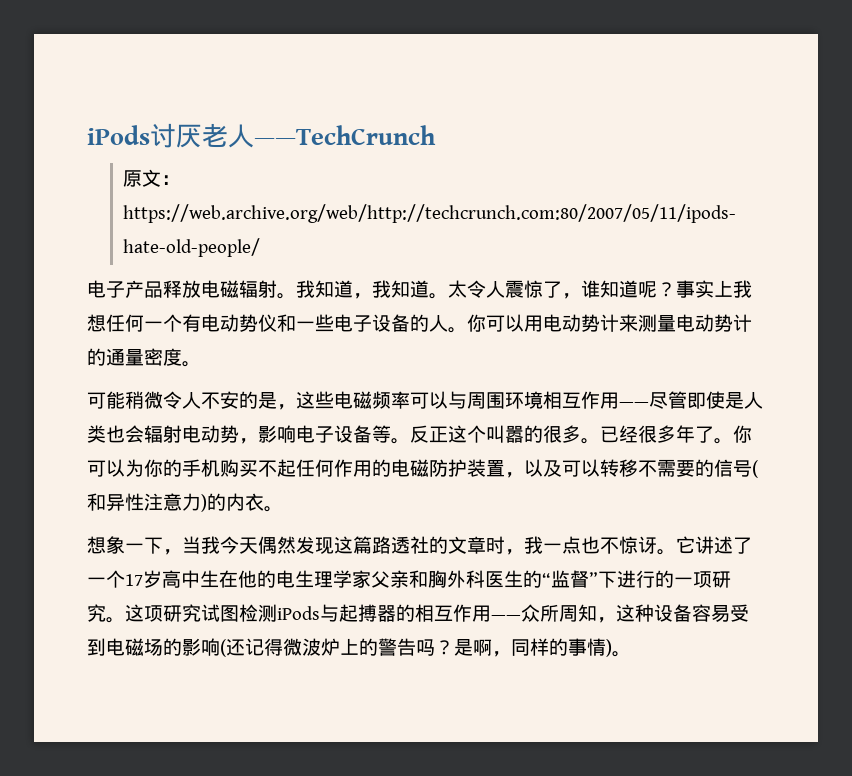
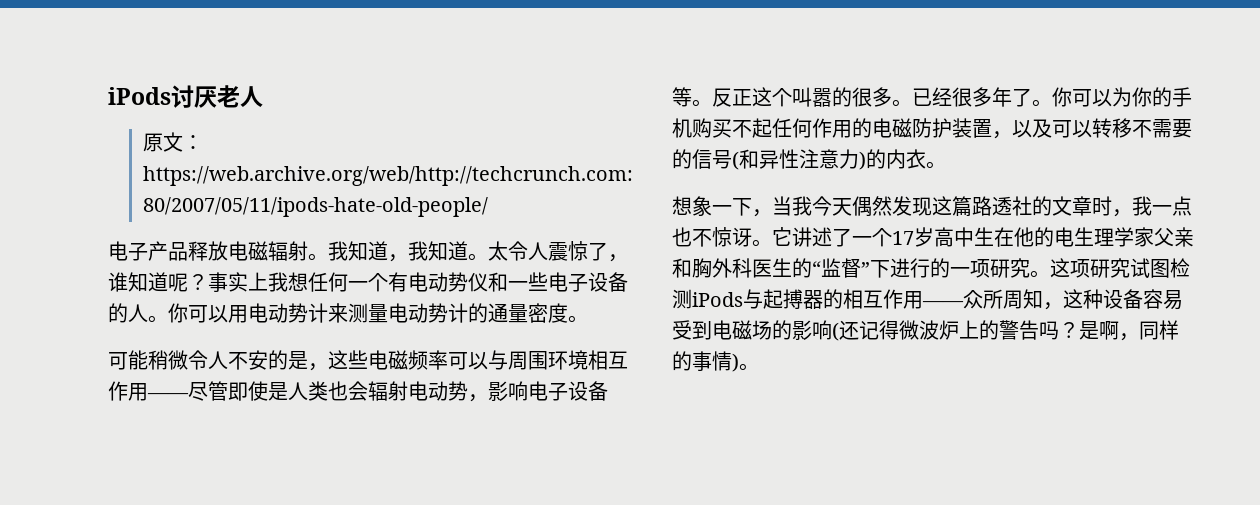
- iPods讨厌老人——TechCrunch
+ iPods讨厌老人

